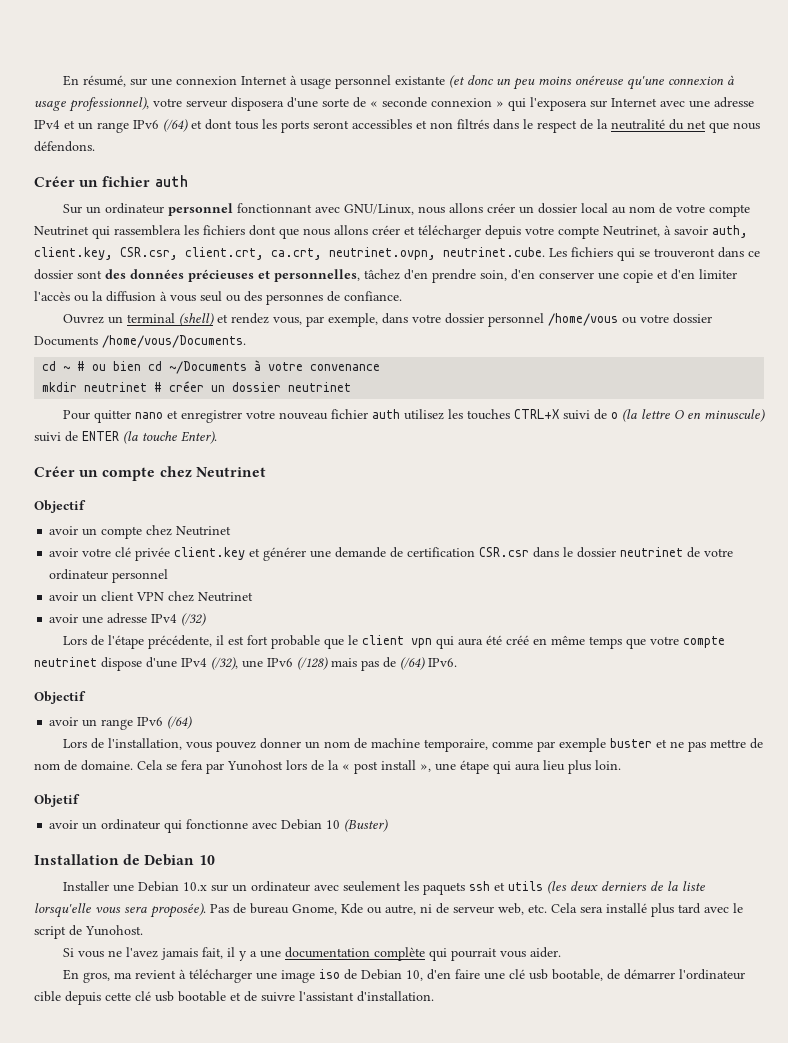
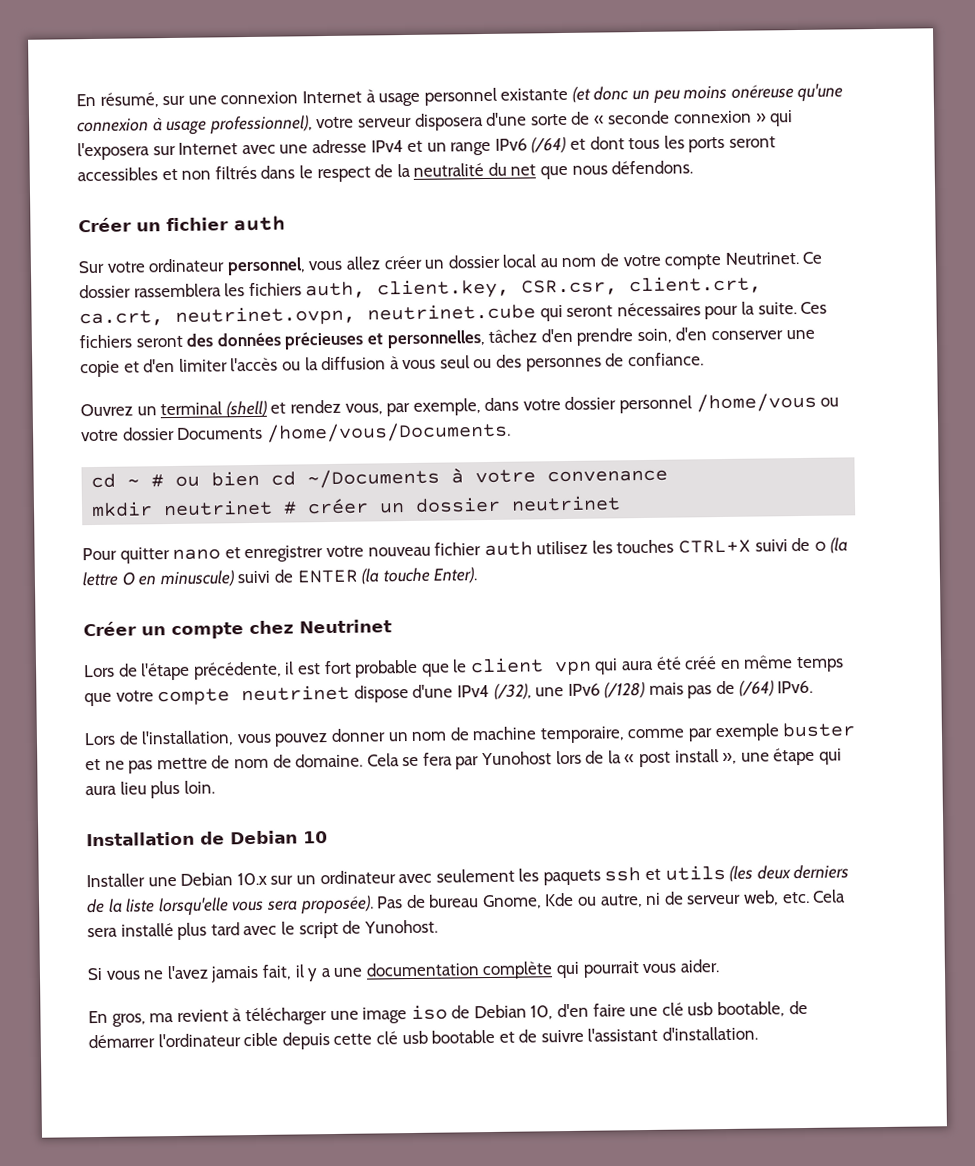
- Sur un ordinateur personnel fonctionnant avec GNU/Linux, nous allons créer un dossier local au nom de votre compte Neutrinet qui rassemblera les fichiers dont que nous allons créer et télécharger depuis votre compte Neutrinet, à savoir auth, client.key, CSR.csr, client.crt, ca.crt, neutrinet.ovpn, neutrinet.cube. Les fichiers qui se trouveront dans ce dossier sont des données précieuses et personnelles, tâchez d'en prendre soin, d'en conserver une copie et d'en limiter l'accès ou la diffusion à vous seul ou des personnes de confiance.
+ Sur votre ordinateur personnel, vous allez créer un dossier local au nom de votre compte Neutrinet. Ce dossier rassemblera les fichiers auth, client.key, CSR.csr, client.crt, ca.crt, neutrinet.ovpn, neutrinet.cube qui seront nécessaires pour la suite. Ces fichiers seront des données précieuses et personnelles, tâchez d'en prendre soin, d'en conserver une copie et d'en limiter l'accès ou la diffusion à vous seul ou des personnes de confiance.
  Créer un compte chez Neutrinet
- Objectif
- avoir un compte chez Neutrinet
- avoir votre clé privée client.key et générer une demande de certification CSR.csr dans le dossier neutrinet de votre ordinateur personnel
- avoir un client VPN chez Neutrinet
- avoir une adresse IPv4 (/32)
  Lors de l'étape précédente, il est fort probable que le client vpn qui aura été créé en même temps que votre compte neutrinet dispose d'une IPv4 (/32), une IPv6 (/128) mais pas de (/64) IPv6.
- Objectif
- avoir un range IPv6 (/64)
- Objetif
- avoir un ordinateur qui fonctionne avec Debian 10 (Buster)

